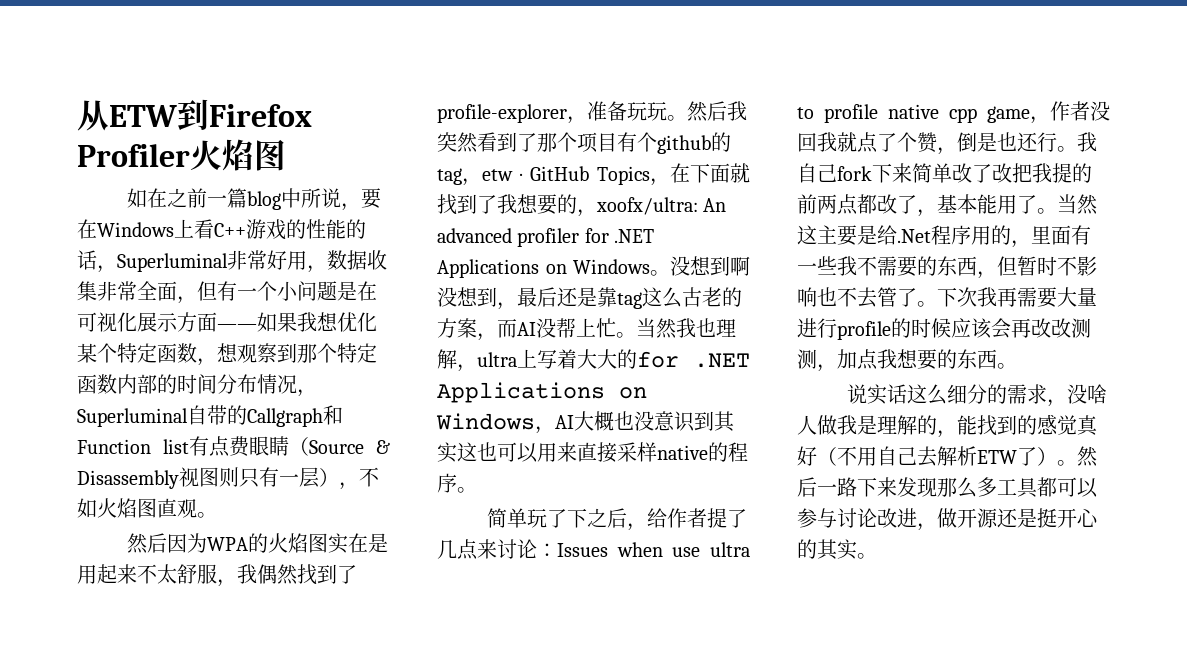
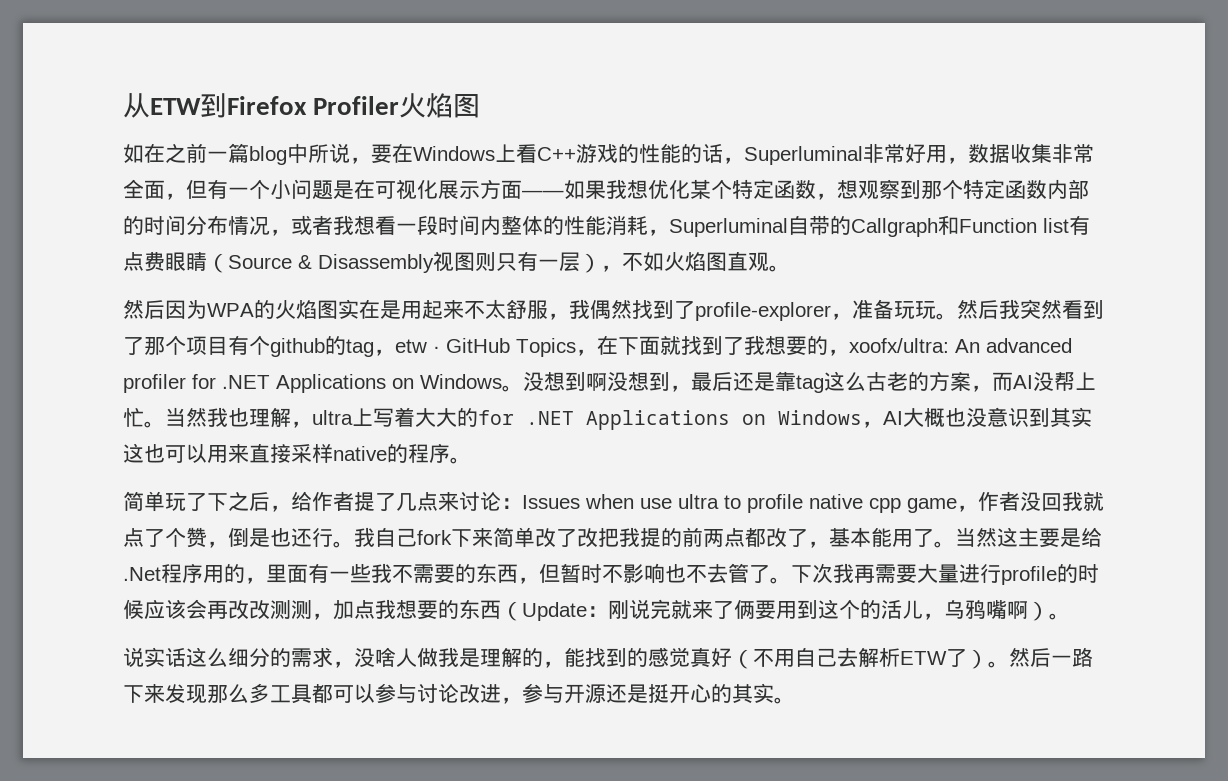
- 如在之前一篇blog中所说，要在Windows上看C++游戏的性能的话，Superluminal非常好用，数据收集非常全面，但有一个小问题是在可视化展示方面——如果我想优化某个特定函数，想观察到那个特定函数内部的时间分布情况，Superluminal自带的Callgraph和Function list有点费眼睛（Source & Disassembly视图则只有一层），不如火焰图直观。
+ 如在之前一篇blog中所说，要在Windows上看C++游戏的性能的话，Superluminal非常好用，数据收集非常全面，但有一个小问题是在可视化展示方面——如果我想优化某个特定函数，想观察到那个特定函数内部的时间分布情况，或者我想看一段时间内整体的性能消耗，Superluminal自带的Callgraph和Function list有点费眼睛（Source & Disassembly视图则只有一层），不如火焰图直观。
- 下次我再需要大量进行profile的时候应该会再改改测测，加点我想要的东西。
+ 下次我再需要大量进行profile的时候应该会再改改测测，加点我想要的东西（Update：刚说完就来了俩要用到这个的活儿，乌鸦嘴啊）。
- 然后一路下来发现那么多工具都可以参与讨论改进，做开源还是挺开心的其实。
+ 然后一路下来发现那么多工具都可以参与讨论改进，参与开源还是挺开心的其实。

